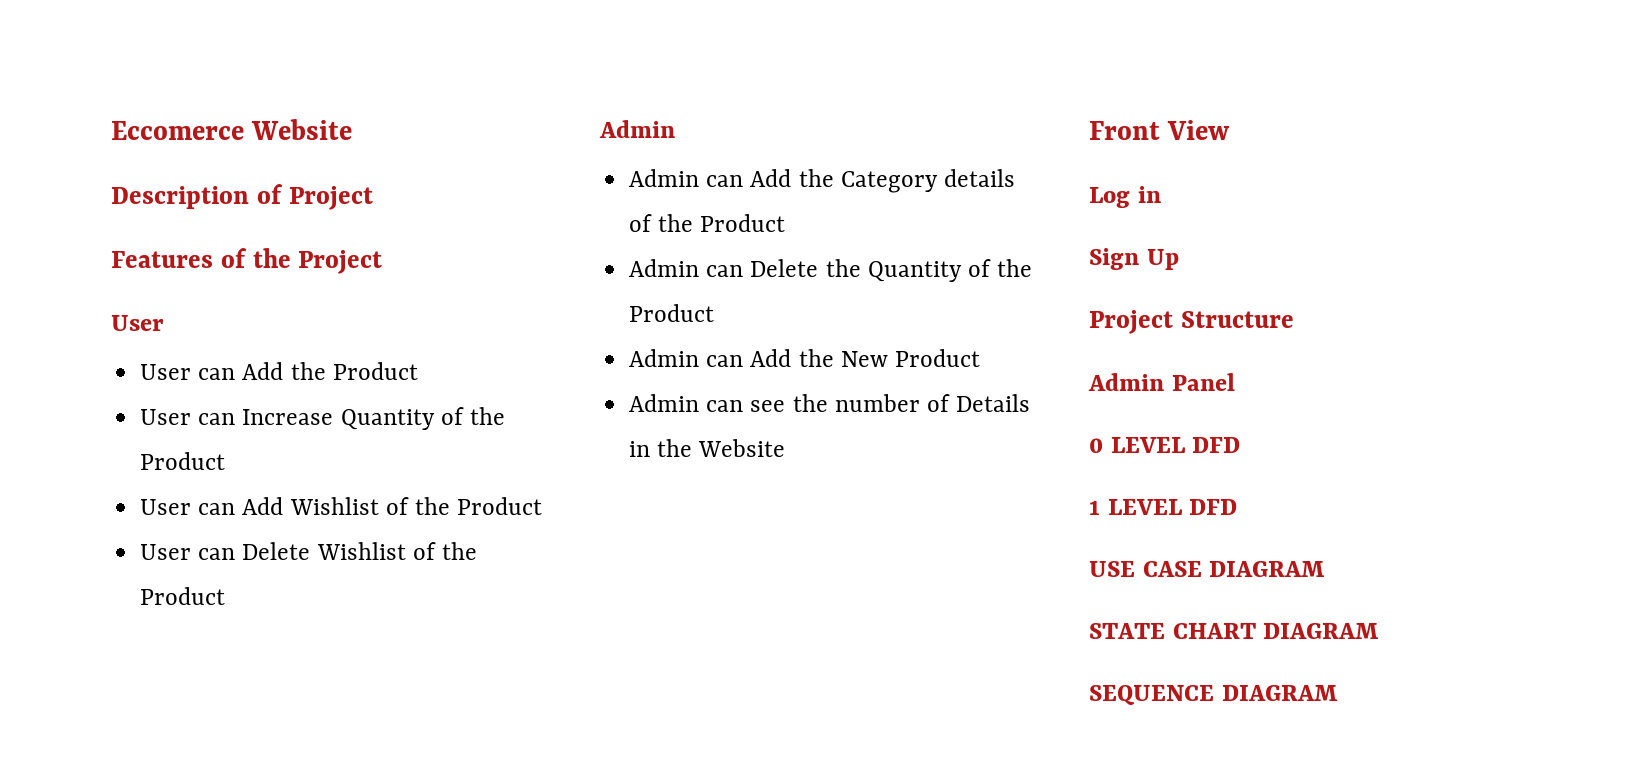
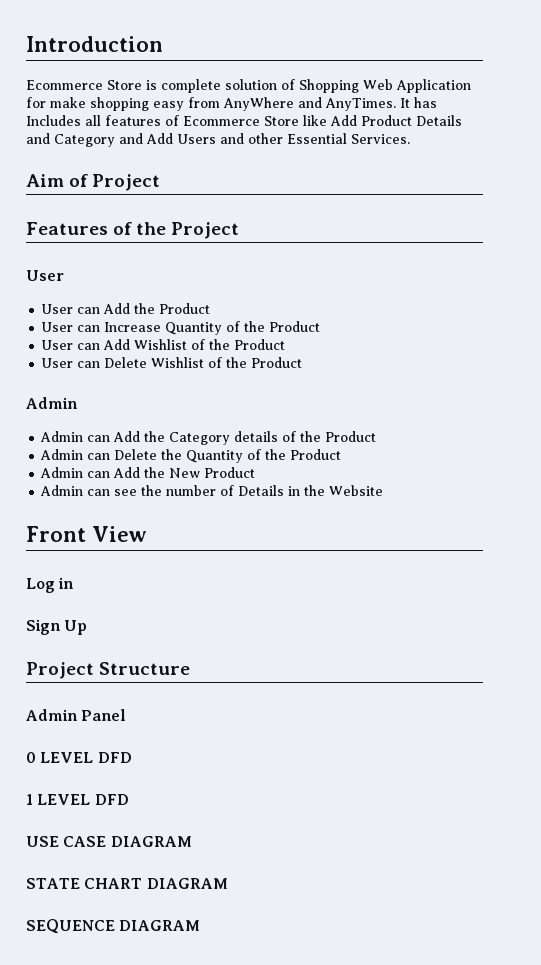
- Eccomerce Website
- Description of Project
+ Introduction
+ Ecommerce Store is complete solution of Shopping Web Application for make shopping easy from AnyWhere and AnyTimes. It has Includes all features of Ecommerce Store like Add Product Details and Category and Add Users and other Essential Services.
+ Aim of Project

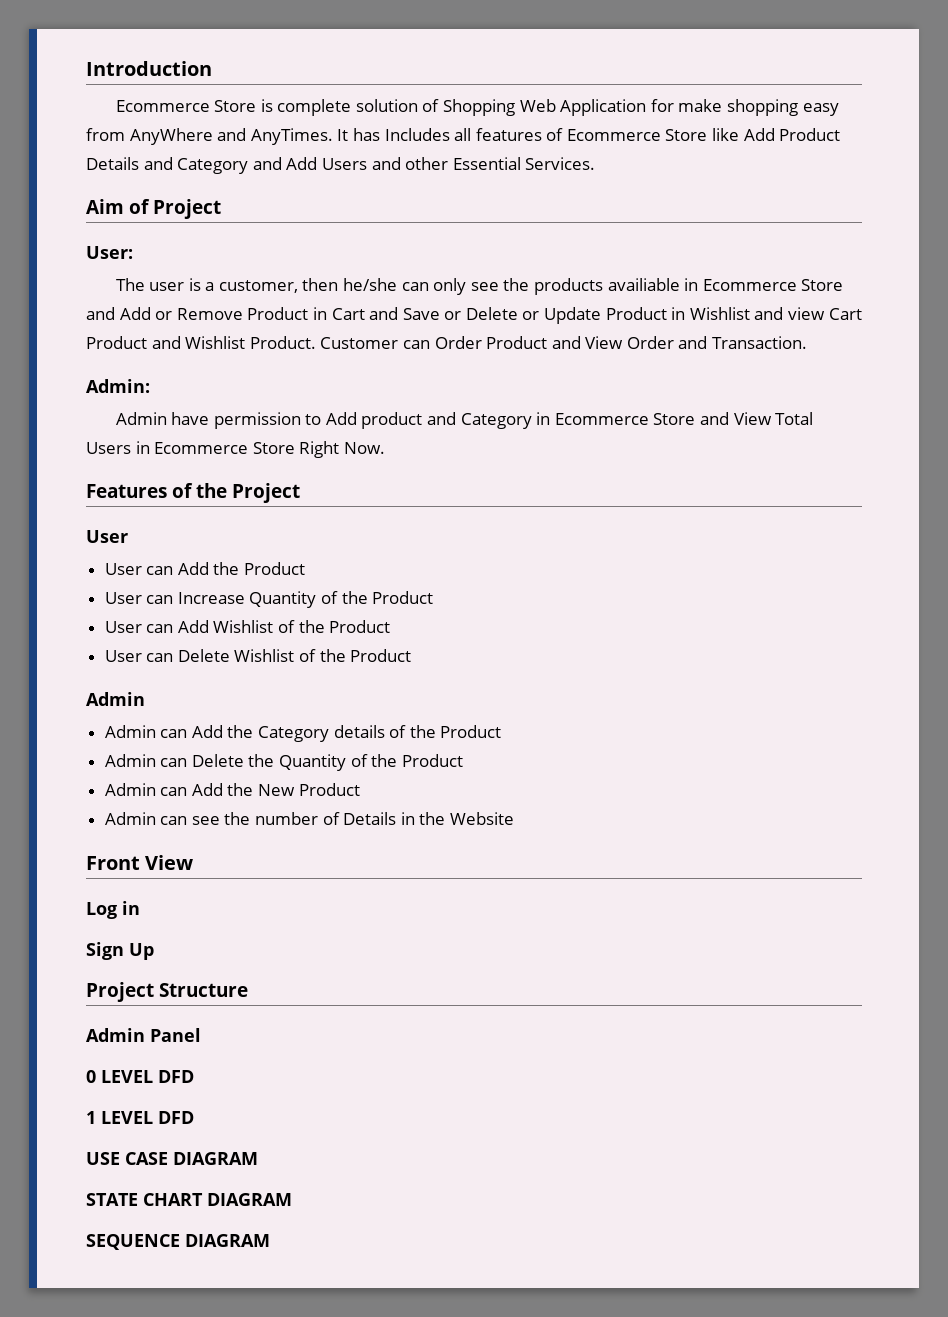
+ User:
+ The user is a customer, then he/she can only see the products availiable in Ecommerce Store and Add or Remove Product in Cart and Save or Delete or Update Product in Wishlist and view Cart Product and Wishlist Product. Customer can Order Product and View Order and Transaction.
+ Admin:
+ Admin have permission to Add product and Category in Ecommerce Store and View Total Users in Ecommerce Store Right Now.

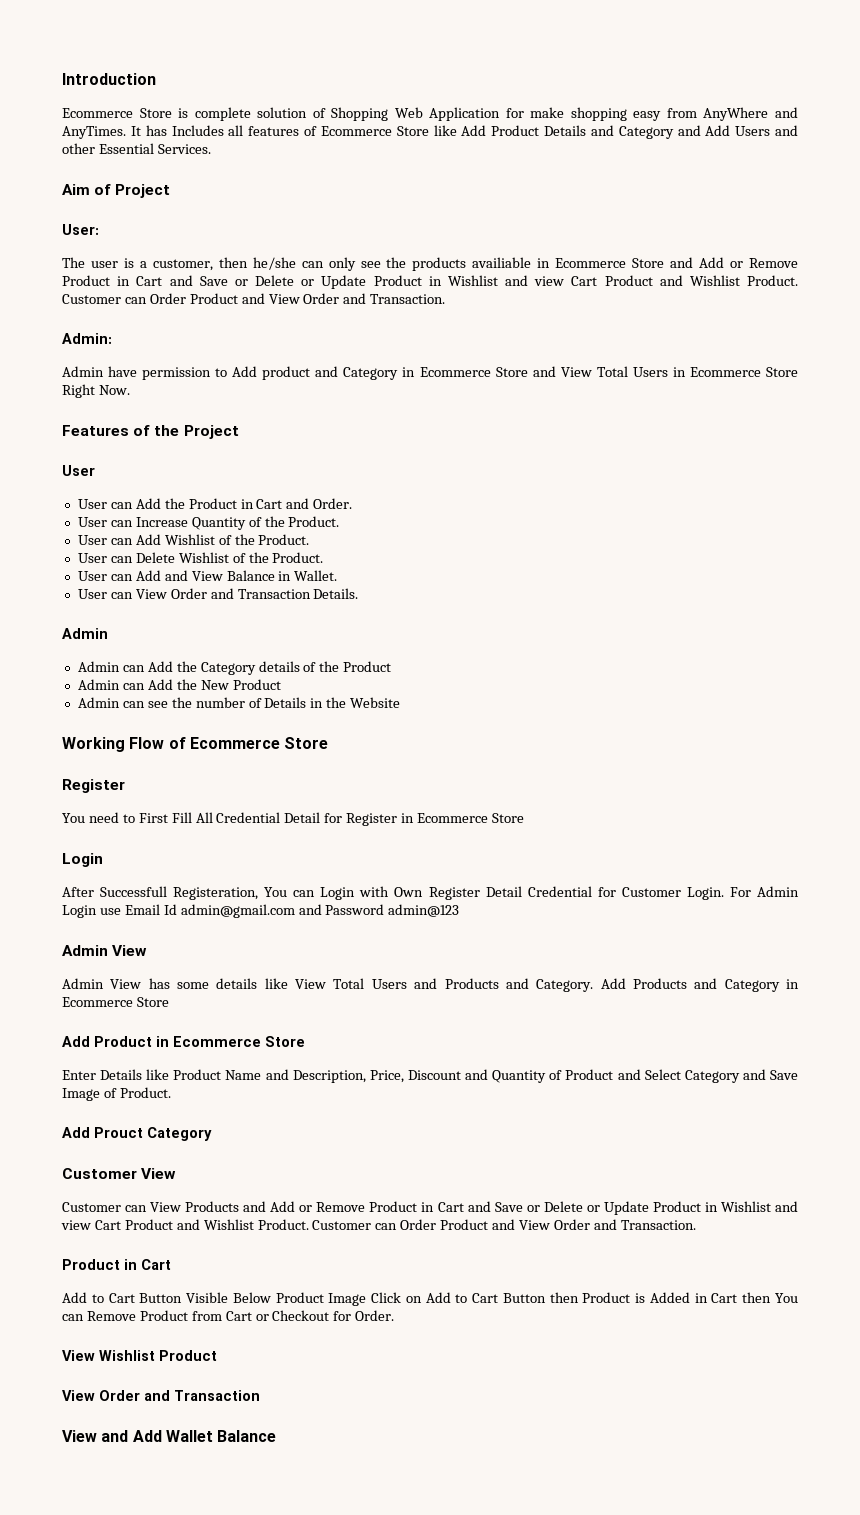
- User can Add the Product
+ User can Add the Product in Cart and Order.
- User can Increase Quantity of the Product
+ User can Increase Quantity of the Product.
- User can Add Wishlist of the Product
+ User can Add Wishlist of the Product.
- User can Delete Wishlist of the Product
+ User can Delete Wishlist of the Product.
+ User can Add and View Balance in Wallet.
+ User can View Order and Transaction Details.
- Admin can Delete the Quantity of the Product
- Front View
- Log in
- Sign Up
- Project Structure
- Admin Panel
- 0 LEVEL DFD
- 1 LEVEL DFD
- USE CASE DIAGRAM
- STATE CHART DIAGRAM
- SEQUENCE DIAGRAM
+ Working Flow of Ecommerce Store
+ Register
+ You need to First Fill All Credential Detail for Register in Ecommerce Store
+ Login
+ After Successfull Registeration, You can Login with Own Register Detail Credential for Customer Login. For Admin Login use Email Id admin@gmail.com and Password admin@123
+ Admin View
+ Admin View has some details like View Total Users and Products and Category. Add Products and Category in Ecommerce Store
+ Add Product in Ecommerce Store
+ Enter Details like Product Name and Description, Price, Discount and Quantity of Product and Select Category and Save Image of Product.
+ Add Prouct Category
+ Customer View
+ Customer can View Products and Add or Remove Product in Cart and Save or Delete or Update Product in Wishlist and view Cart Product and Wishlist Product. Customer can Order Product and View Order and Transaction.
+ Product in Cart
+ Add to Cart Button Visible Below Product Image Click on Add to Cart Button then Product is Added in Cart then You can Remove Product from Cart or Checkout for Order.
+ View Wishlist Product
+ View Order and Transaction
+ View and Add Wallet Balance

